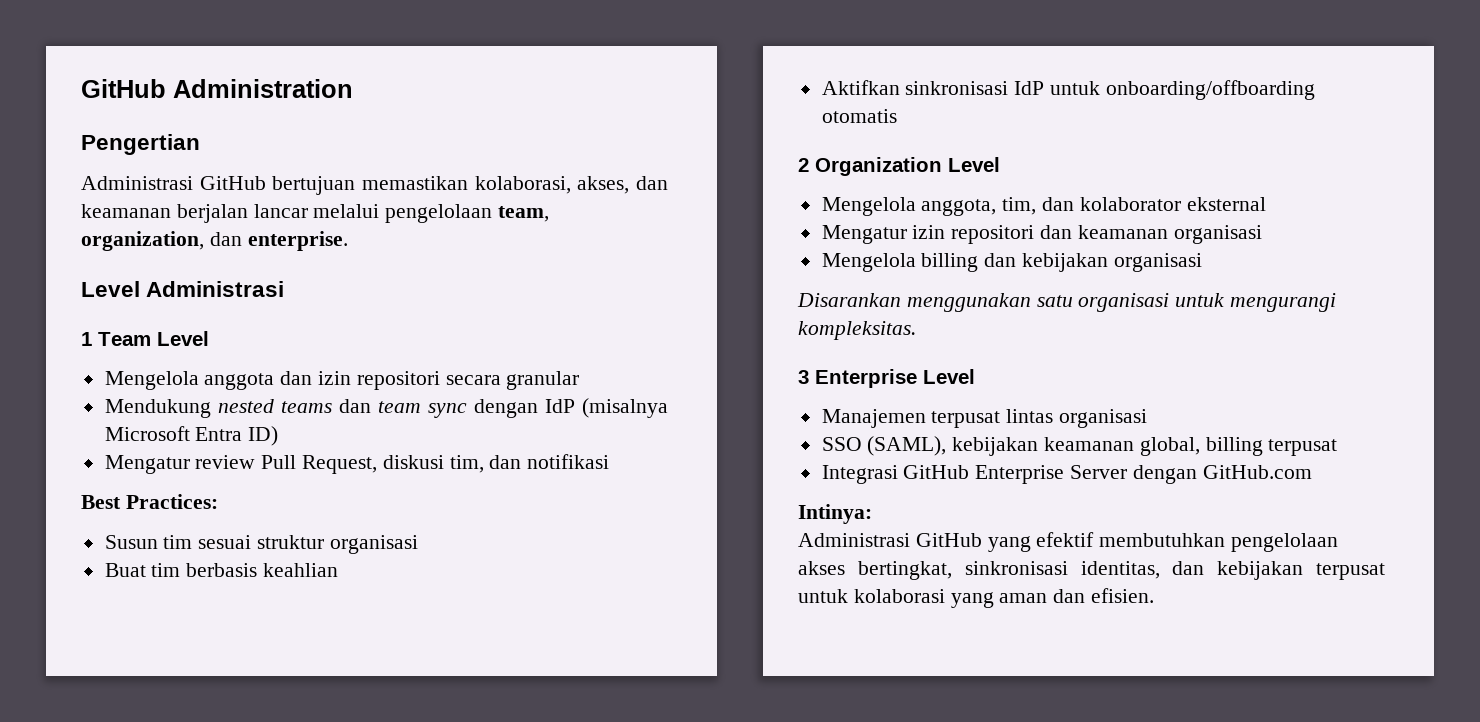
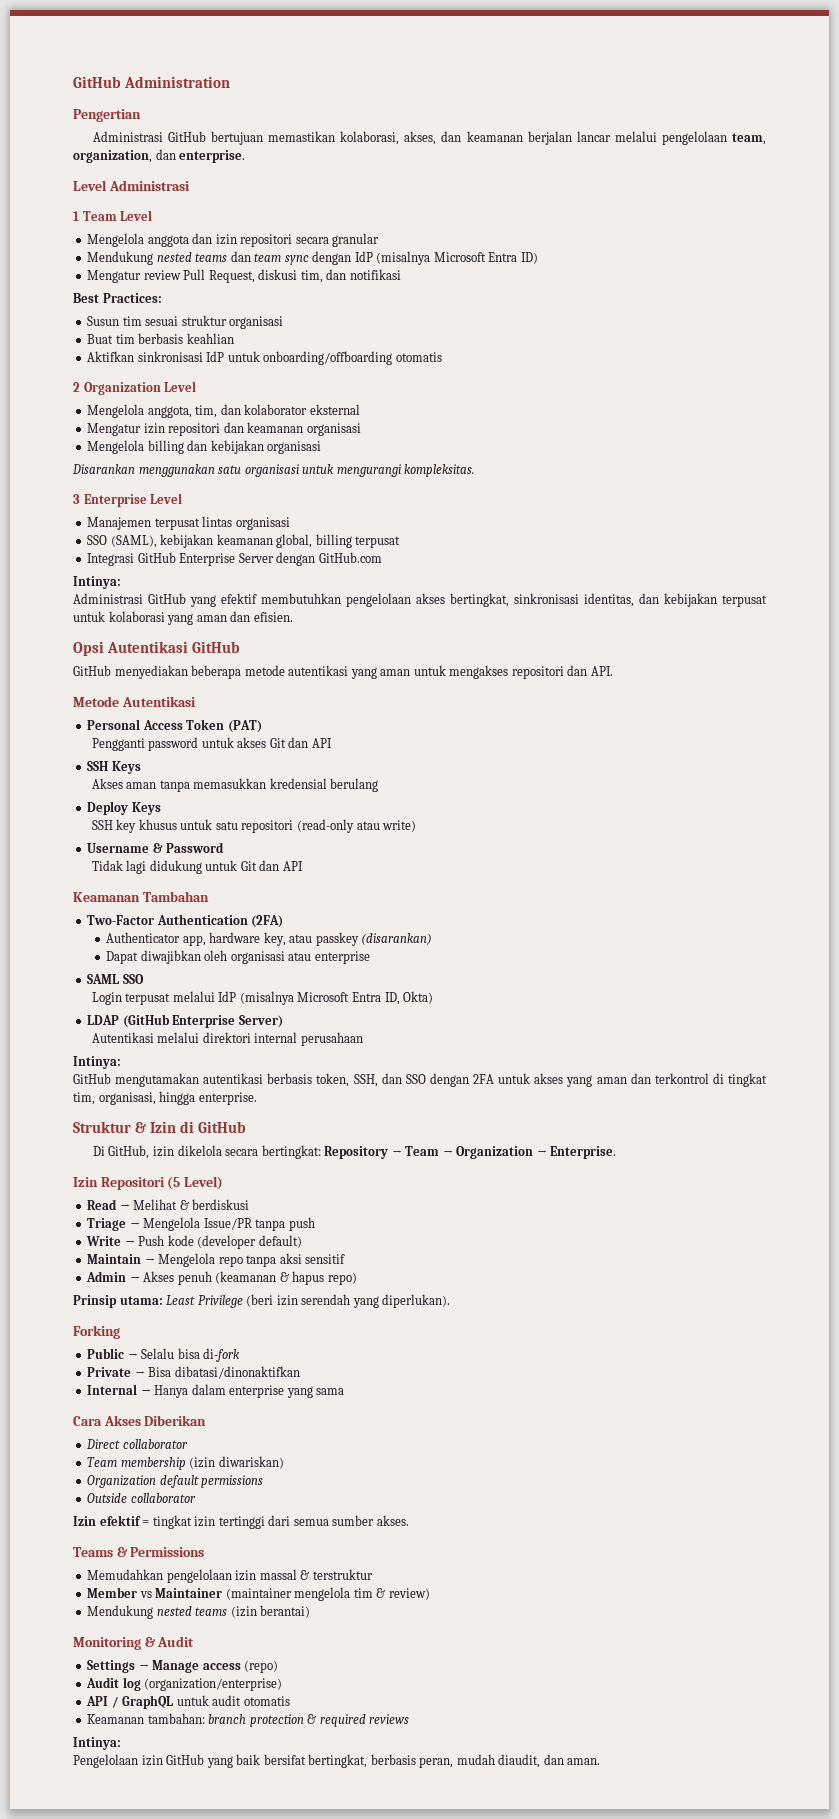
+ Opsi Autentikasi GitHub
+ GitHub menyediakan beberapa metode autentikasi yang aman untuk mengakses repositori dan API.
+ Metode Autentikasi
+ Personal Access Token (PAT)
+ Pengganti password untuk akses Git dan API
+ SSH Keys
+ Akses aman tanpa memasukkan kredensial berulang
+ Deploy Keys
+ SSH key khusus untuk satu repositori (read-only atau write)
+ Username & Password
+ Tidak lagi didukung untuk Git dan API
+ Keamanan Tambahan
+ Two-Factor Authentication (2FA)
+ Authenticator app, hardware key, atau passkey (disarankan)
+ Dapat diwajibkan oleh organisasi atau enterprise
+ SAML SSO
+ Login terpusat melalui IdP (misalnya Microsoft Entra ID, Okta)
+ LDAP (GitHub Enterprise Server)
+ Autentikasi melalui direktori internal perusahaan
+ Intinya:
+ GitHub mengutamakan autentikasi berbasis token, SSH, dan SSO dengan 2FA untuk akses yang aman dan terkontrol di tingkat tim, organisasi, hingga enterprise.
+ Struktur & Izin di GitHub
+ Di GitHub, izin dikelola secara bertingkat: Repository → Team → Organization → Enterprise.
+ Izin Repositori (5 Level)
+ Read → Melihat & berdiskusi
+ Triage → Mengelola Issue/PR tanpa push
+ Write → Push kode (developer default)
+ Maintain → Mengelola repo tanpa aksi sensitif
+ Admin → Akses penuh (keamanan & hapus repo)
+ Prinsip utama: Least Privilege (beri izin serendah yang diperlukan).
+ Forking
+ Public → Selalu bisa di-fork
+ Private → Bisa dibatasi/dinonaktifkan
+ Internal → Hanya dalam enterprise yang sama
+ Cara Akses Diberikan
+ Direct collaborator
+ Team membership (izin diwariskan)
+ Organization default permissions
+ Outside collaborator
+ Izin efektif = tingkat izin tertinggi dari semua sumber akses.
+ Teams & Permissions
+ Memudahkan pengelolaan izin massal & terstruktur
+ Member vs Maintainer (maintainer mengelola tim & review)
+ Mendukung nested teams (izin berantai)
+ Monitoring & Audit
+ Settings → Manage access (repo)
+ Audit log (organization/enterprise)
+ API / GraphQL untuk audit otomatis
+ Keamanan tambahan: branch protection & required reviews
+ Intinya:
+ Pengelolaan izin GitHub yang baik bersifat bertingkat, berbasis peran, mudah diaudit, dan aman.

